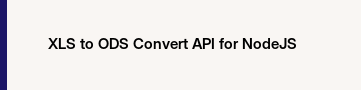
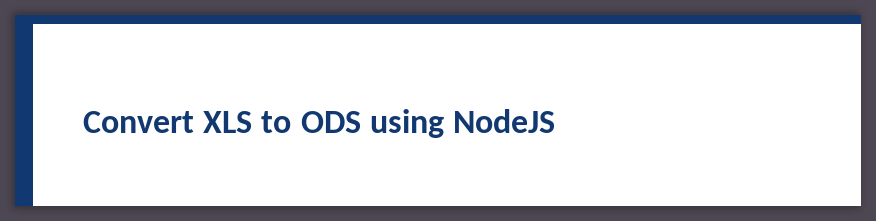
- XLS to ODS Convert API for NodeJS
+ Convert XLS to ODS using NodeJS

